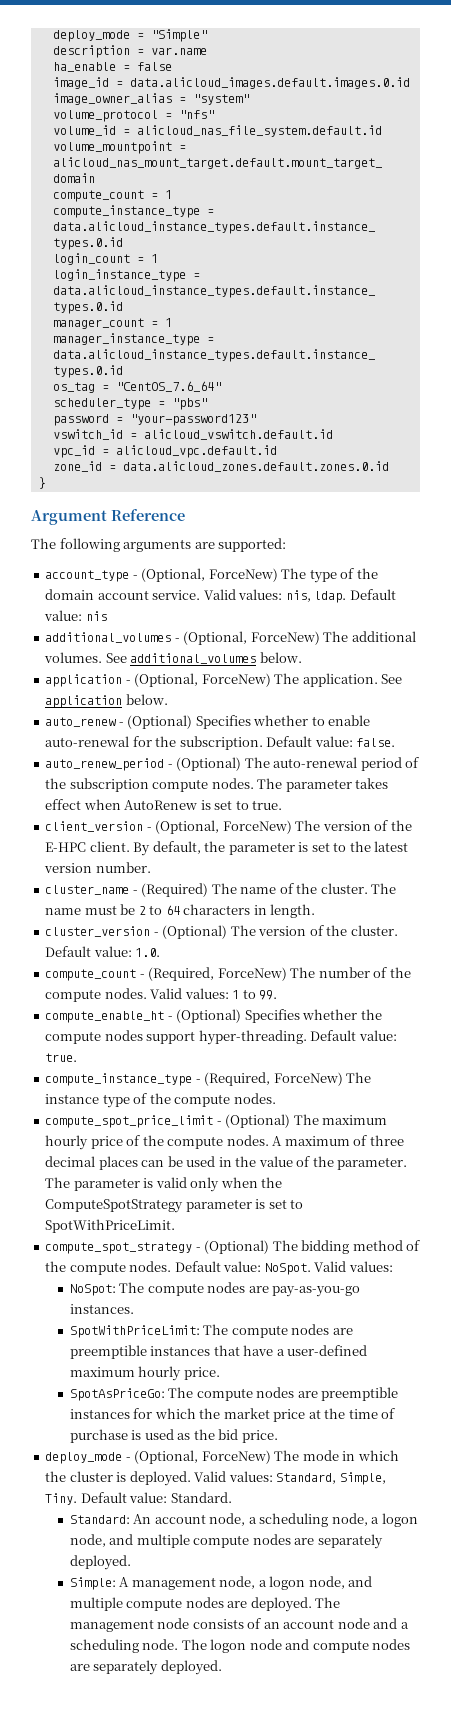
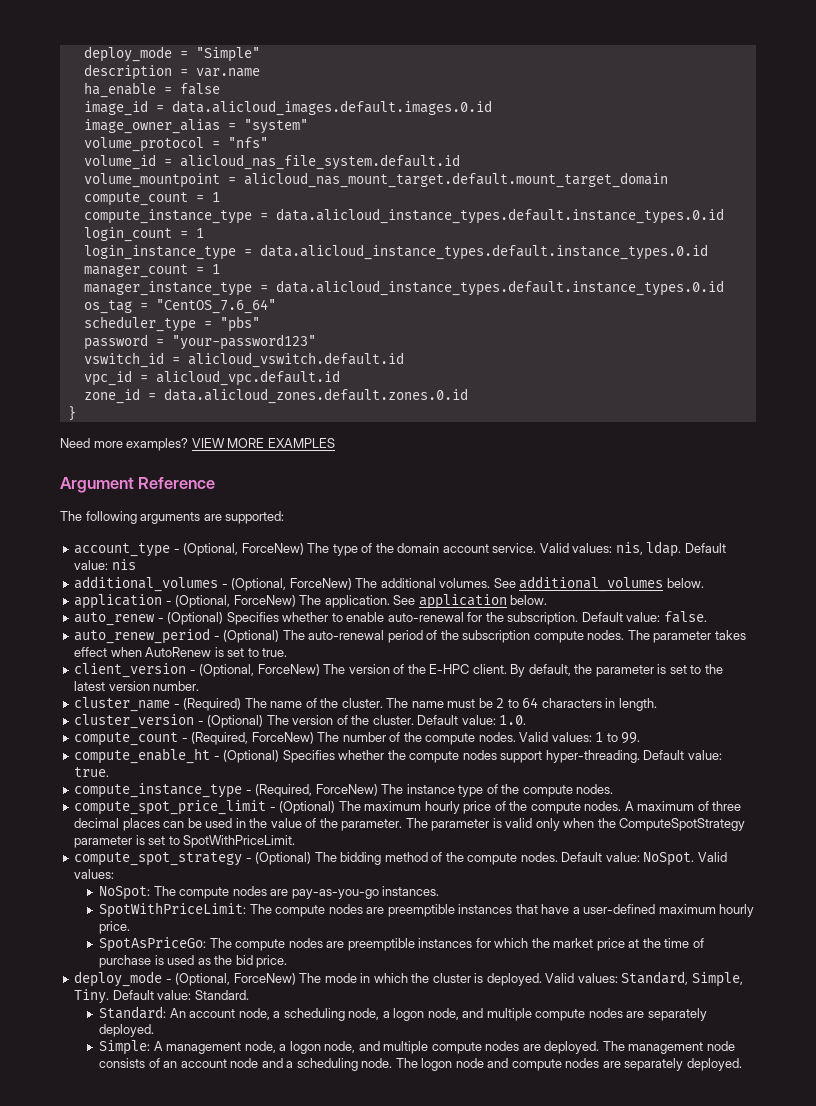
+ Need more examples? VIEW MORE EXAMPLES

